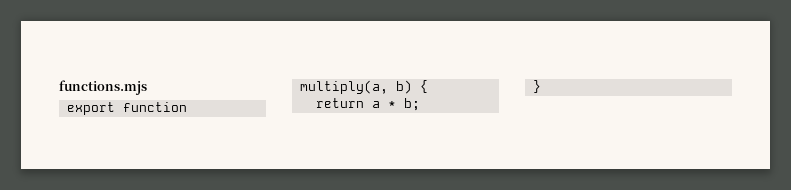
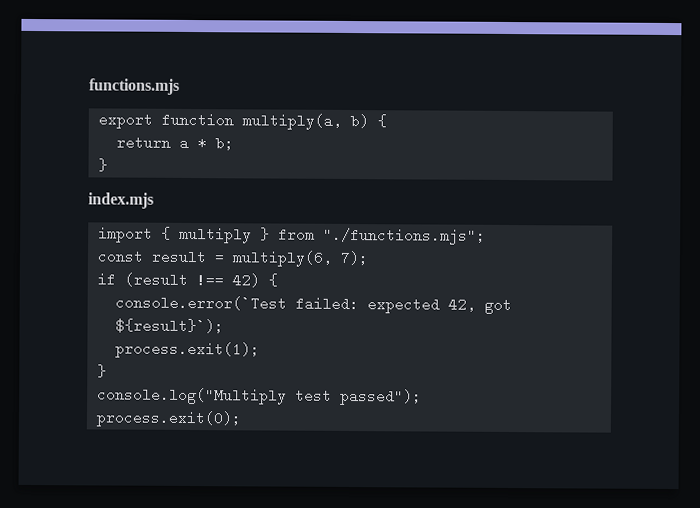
+ index.mjs
+ import { multiply } from "./functions.mjs";
+ const result = multiply(6, 7);
+ if (result !== 42) {
+ console.error(`Test failed: expected 42, got ${result}`);
+ process.exit(1);
+ }
+ console.log("Multiply test passed");
+ process.exit(0);

